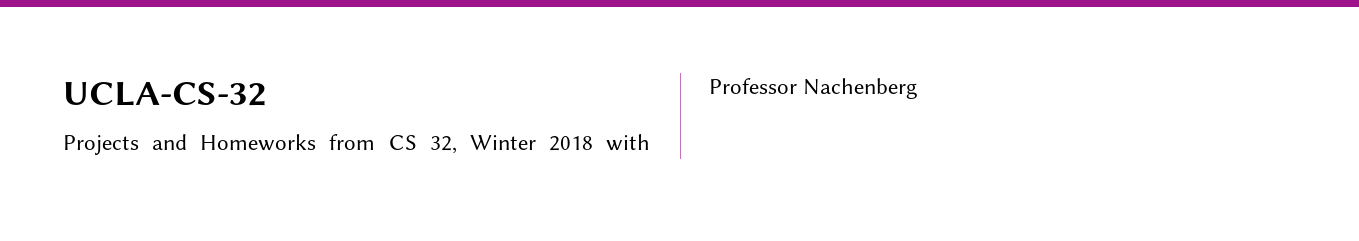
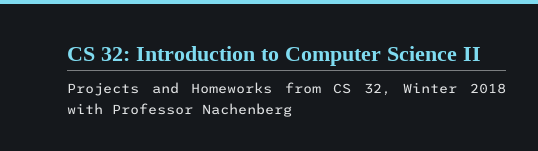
- UCLA-CS-32
+ CS 32: Introduction to Computer Science II

